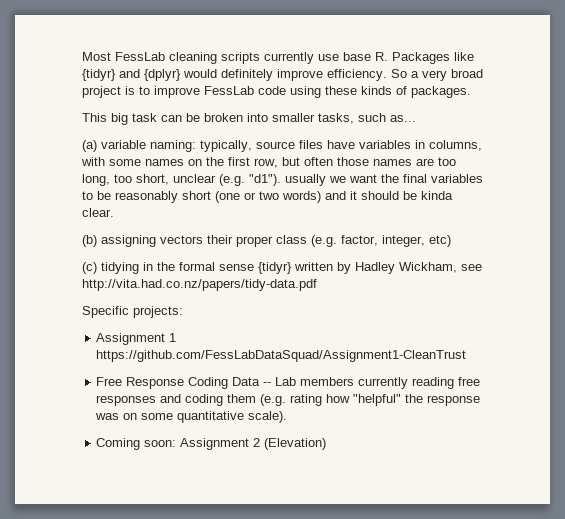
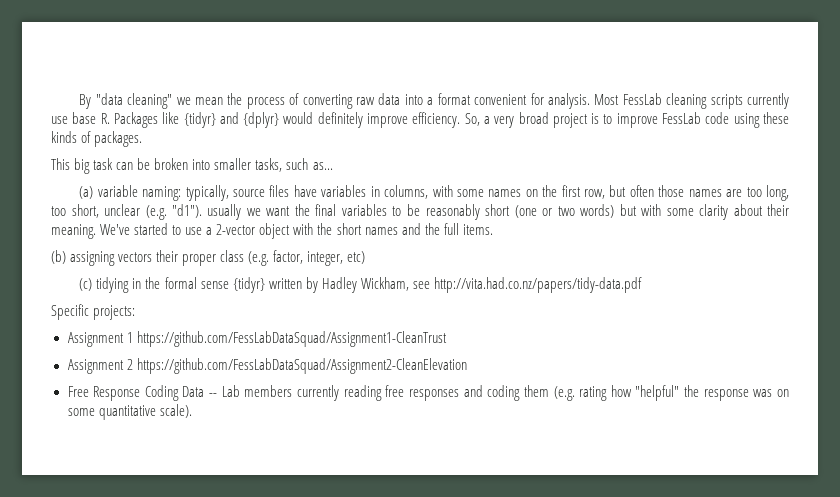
+ By "data cleaning" we mean the process of converting raw data into a format convenient for analysis.
- So a very broad project is to improve FessLab code using these kinds of packages.
+ So, a very broad project is to improve FessLab code using these kinds of packages.
- (a) variable naming: typically, source files have variables in columns, with some names on the first row, but often those names are too long, too short, unclear (e.g. "d1"). usually we want the final variables to be reasonably short (one or two words) and it should be kinda clear.
+ (a) variable naming: typically, source files have variables in columns, with some names on the first row, but often those names are too long, too short, unclear (e.g. "d1"). usually we want the final variables to be reasonably short (one or two words) but with some clarity about their meaning. We've started to use a 2-vector object with the short names and the full items.
+ Assignment 2 https://github.com/FessLabDataSquad/Assignment2-CleanElevation
- Coming soon: Assignment 2 (Elevation)

